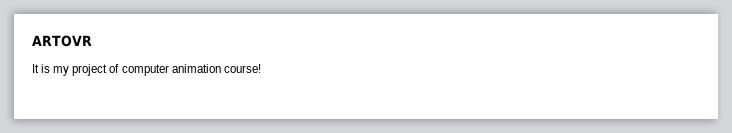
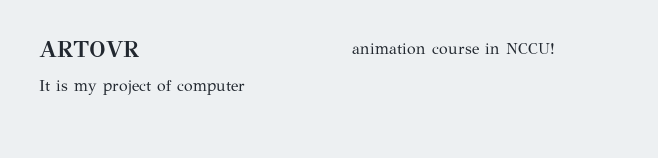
- It is my project of computer animation course!
+ It is my project of computer animation course in NCCU!

